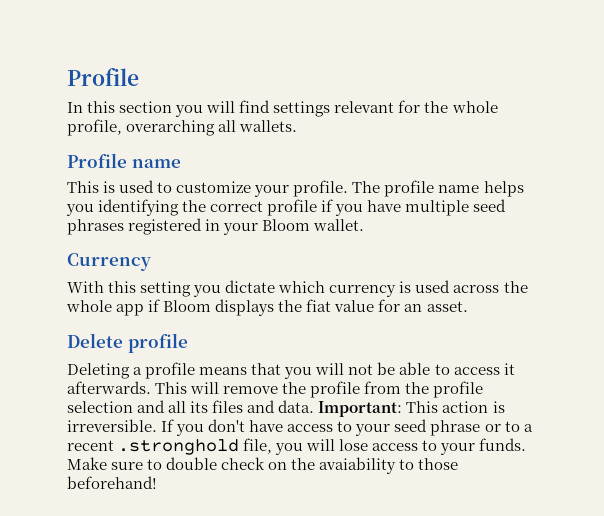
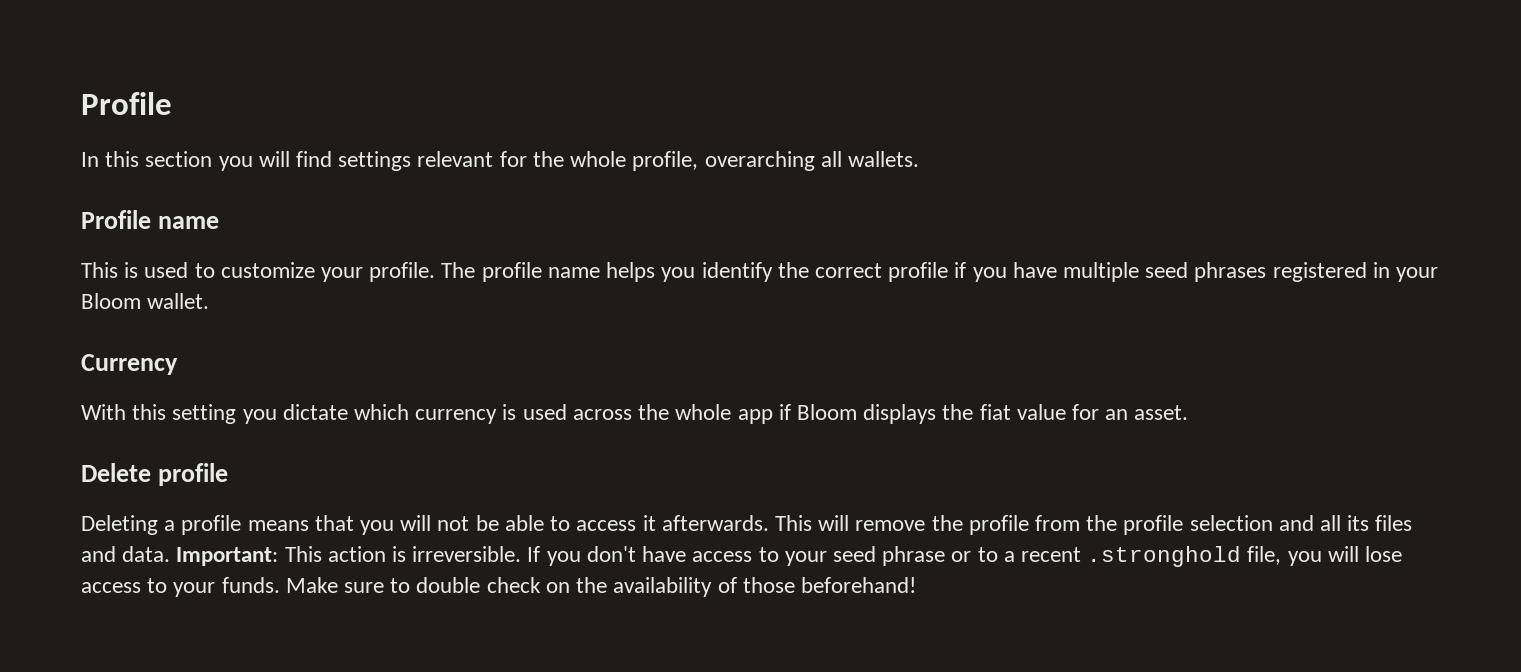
- The profile name helps you identifying the correct profile if you have multiple seed phrases registered in your Bloom wallet.
+ The profile name helps you identify the correct profile if you have multiple seed phrases registered in your Bloom wallet.
- Make sure to double check on the avaiability to those beforehand!
+ Make sure to double check on the availability of those beforehand!

